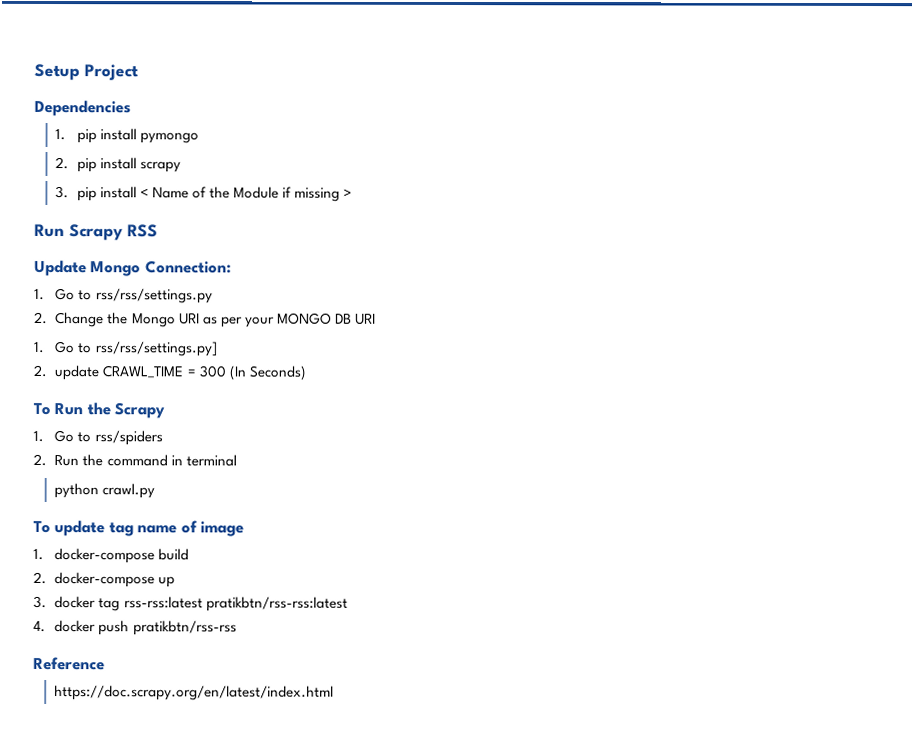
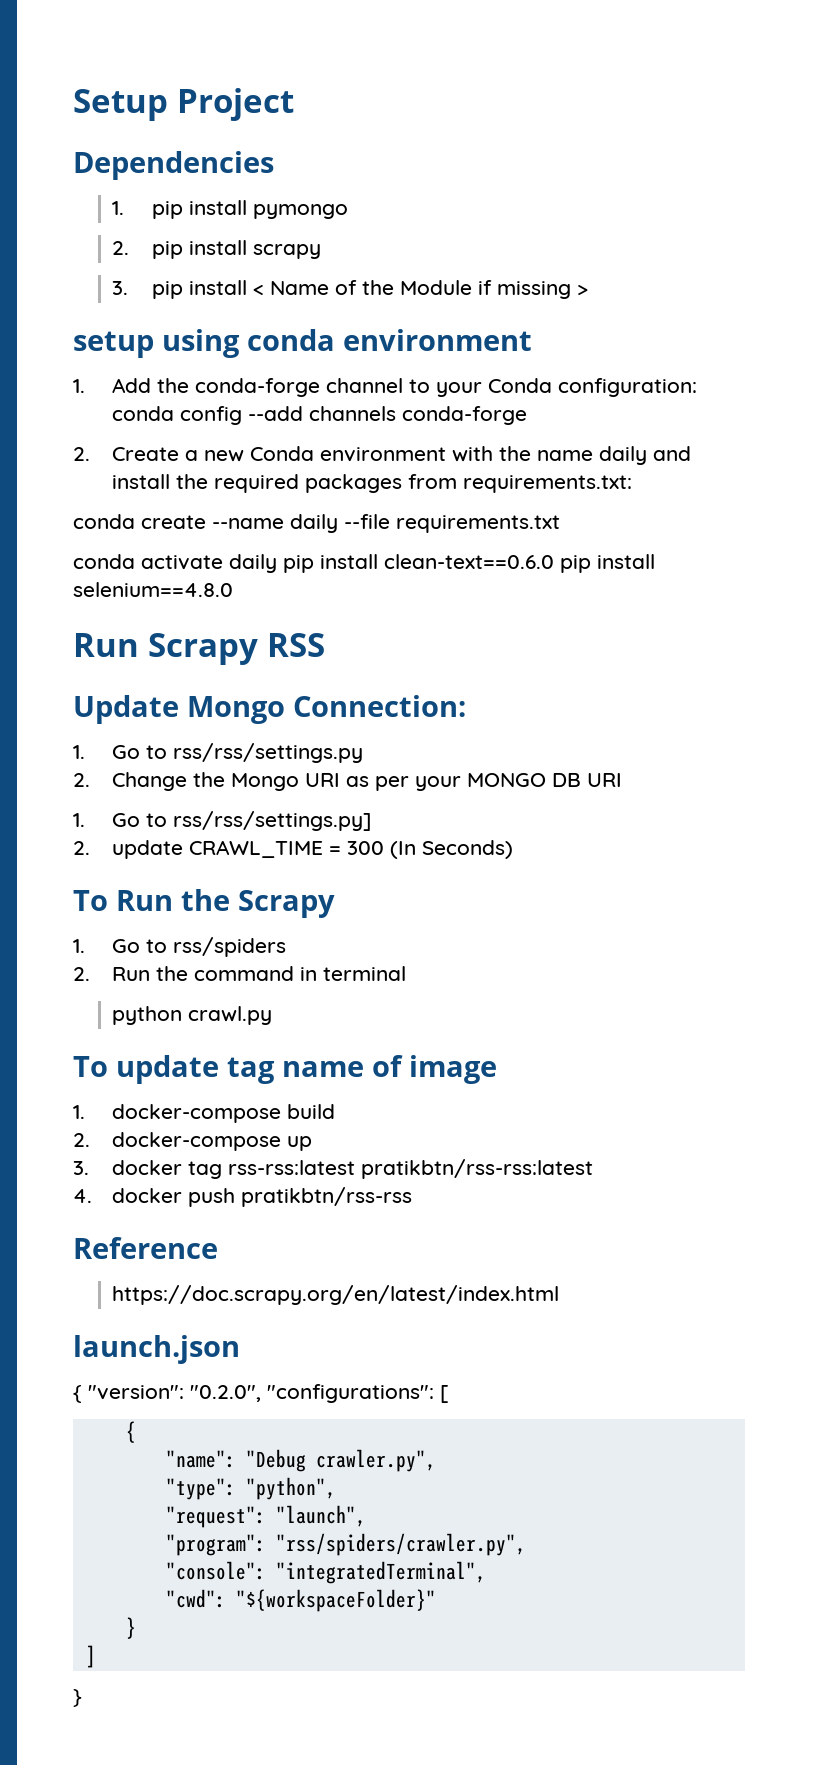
+ setup using conda environment
+ 1. Add the conda-forge channel to your Conda configuration: conda config --add channels conda-forge
+ 2. Create a new Conda environment with the name daily and install the required packages from requirements.txt:
+ conda create --name daily --file requirements.txt
+ conda activate daily pip install clean-text==0.6.0 pip install selenium==4.8.0
+ launch.json
+ { "version": "0.2.0", "configurations": [
+ {
+ "name": "Debug crawler.py",
+ "type": "python",
+ "request": "launch",
+ "program": "rss/spiders/crawler.py",
+ "console": "integratedTerminal",
+ "cwd": "${workspaceFolder}"
+ }
+ ]
+ }

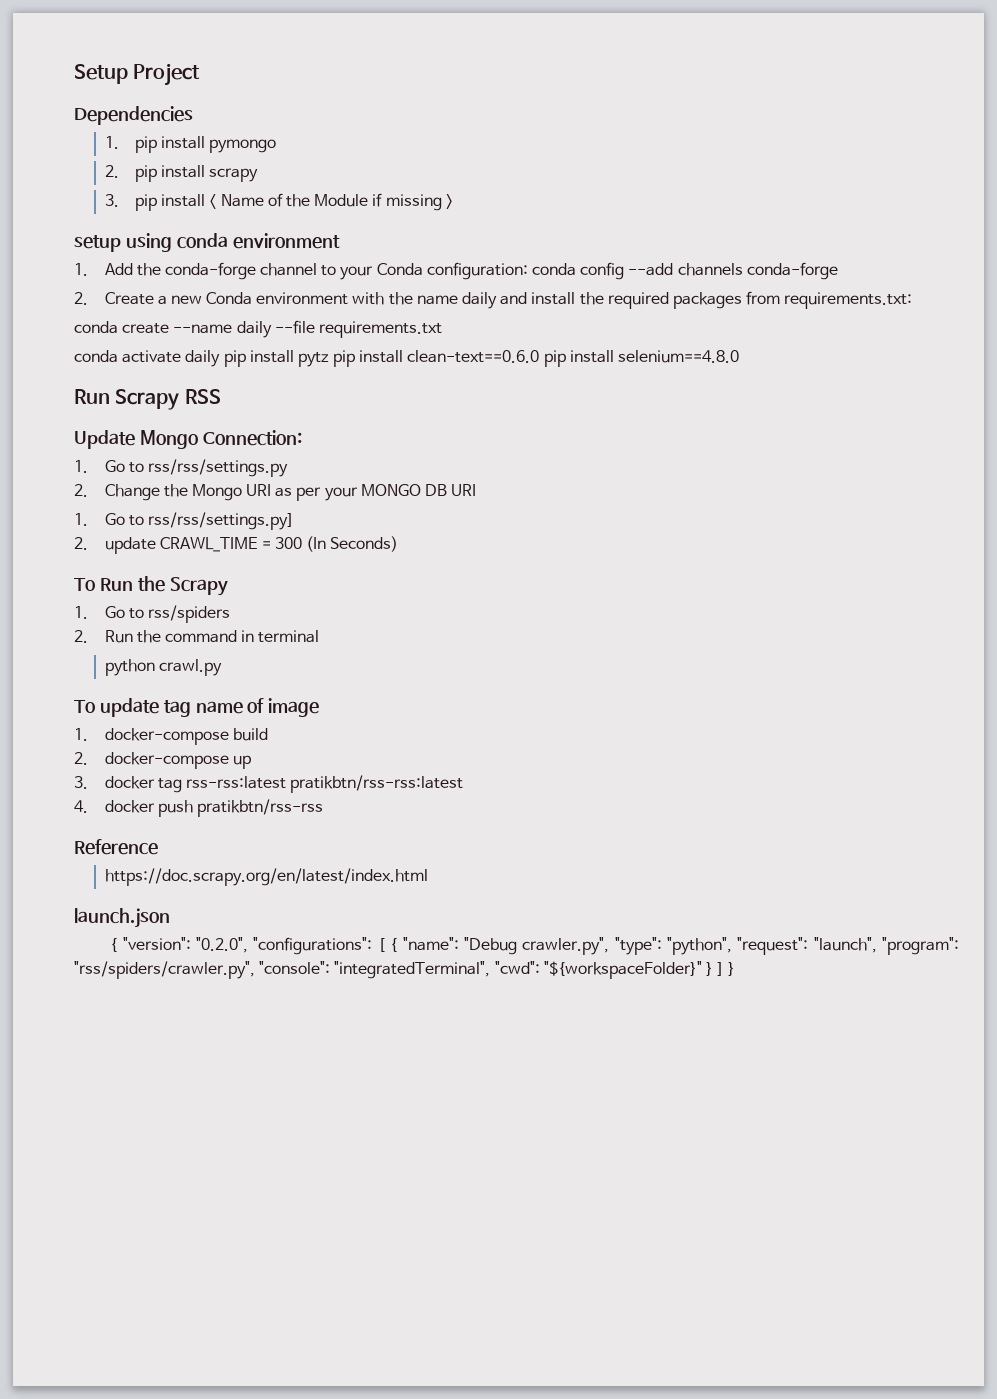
- conda activate daily pip install clean-text==0.6.0 pip install selenium==4.8.0
+ conda activate daily pip install pytz pip install clean-text==0.6.0 pip install selenium==4.8.0
- { "version": "0.2.0", "configurations": [
- {
- "name": "Debug crawler.py",
- "type": "python",
- "request": "launch",
- "program": "rss/spiders/crawler.py",
- "console": "integratedTerminal",
- "cwd": "${workspaceFolder}"
- }
- ]
- }
+ { "version": "0.2.0", "configurations": [ { "name": "Debug crawler.py", "type": "python", "request": "launch", "program": "rss/spiders/crawler.py", "console": "integratedTerminal", "cwd": "${workspaceFolder}" } ] }

